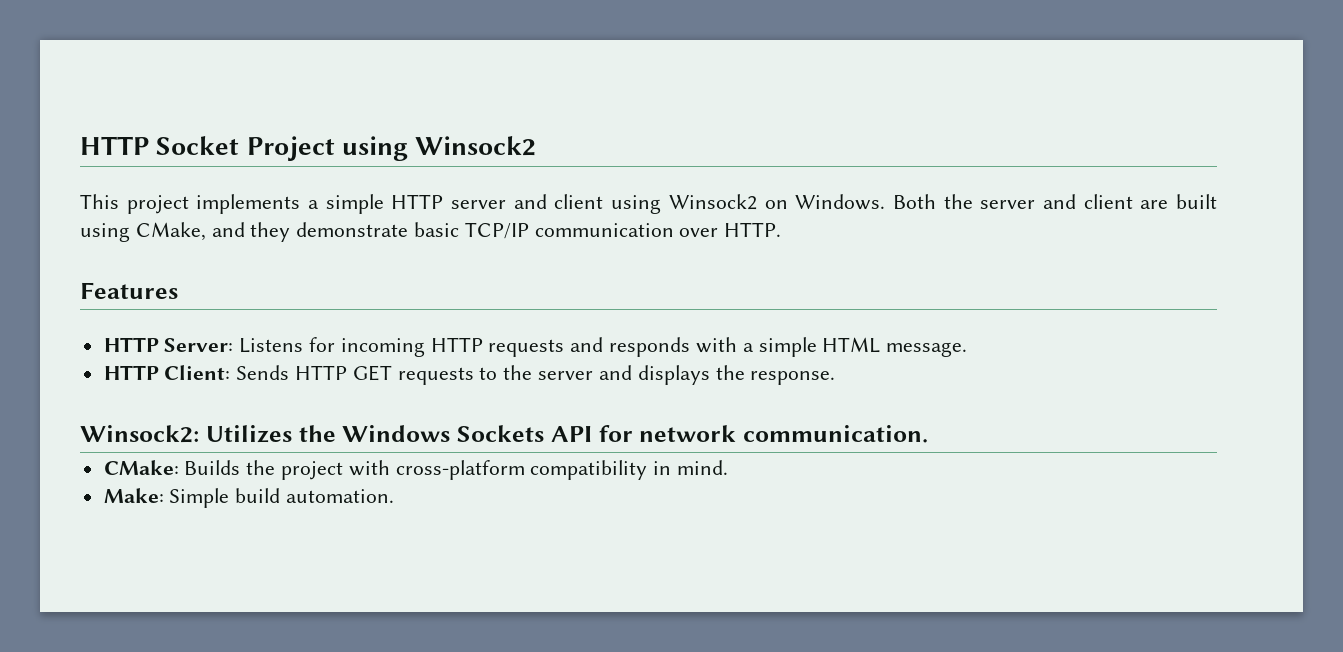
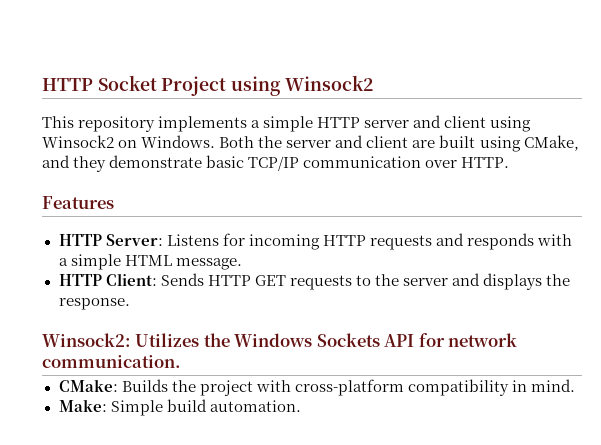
- This project implements a simple HTTP server and client using Winsock2 on Windows.
+ This repository implements a simple HTTP server and client using Winsock2 on Windows.

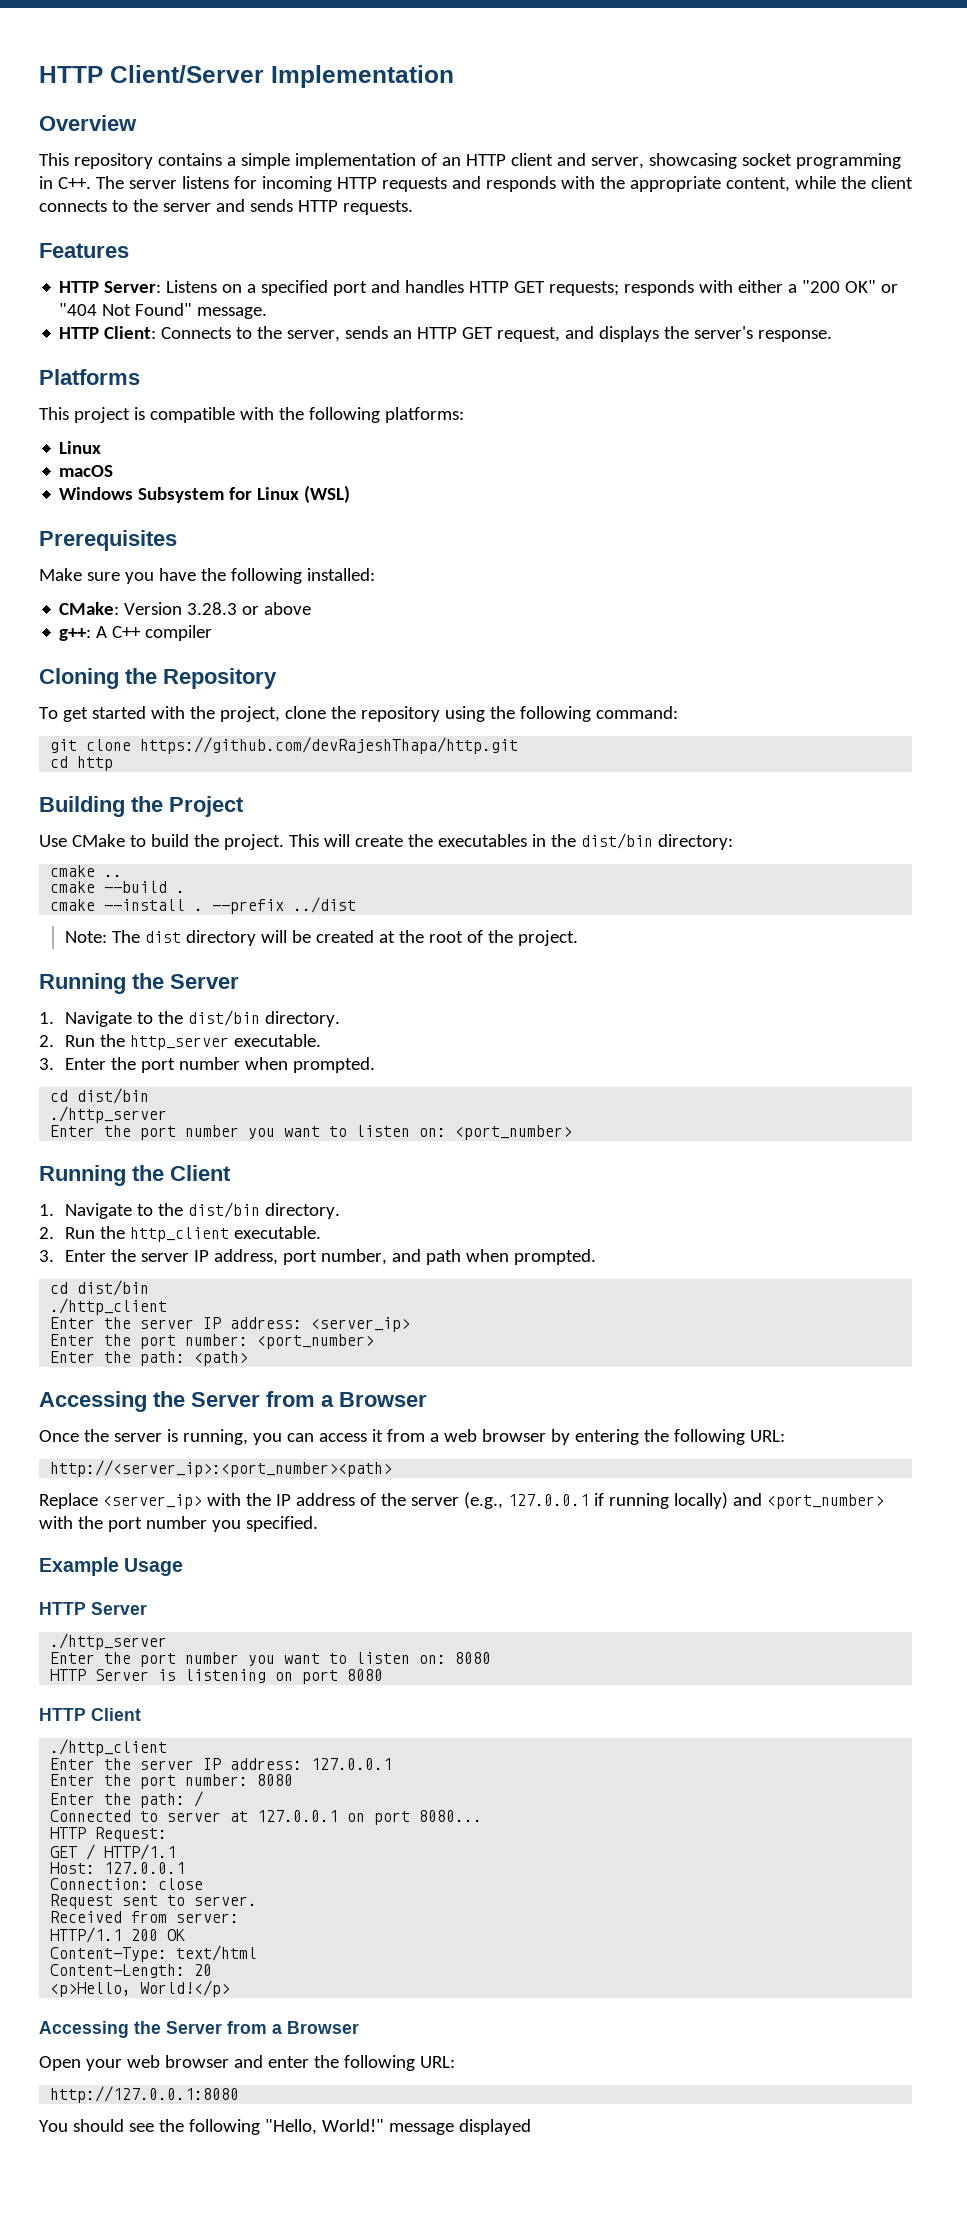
- HTTP Socket Project using Winsock2
+ HTTP Client/Server Implementation
+ Overview
- This repository implements a simple HTTP server and client using Winsock2 on Windows. Both the server and client are built using CMake, and they demonstrate basic TCP/IP communication over HTTP.
+ This repository contains a simple implementation of an HTTP client and server, showcasing socket programming in C++. The server listens for incoming HTTP requests and responds with the appropriate content, while the client connects to the server and sends HTTP requests.
  Features
- HTTP Server: Listens for incoming HTTP requests and responds with a simple HTML message.
- HTTP Client: Sends HTTP GET requests to the server and displays the response.
+ HTTP Server: Listens on a specified port and handles HTTP GET requests; responds with either a "200 OK" or "404 Not Found" message.
+ HTTP Client: Connects to the server, sends an HTTP GET request, and displays the server's response.
- Winsock2: Utilizes the Windows Sockets API for network communication.
- CMake: Builds the project with cross-platform compatibility in mind.
- Make: Simple build automation.
+ Platforms
+ This project is compatible with the following platforms:
+ Linux
+ macOS
+ Windows Subsystem for Linux (WSL)
+ Prerequisites
+ Make sure you have the following installed:
+ CMake: Version 3.28.3 or above
+ g++: A C++ compiler
+ Cloning the Repository
+ To get started with the project, clone the repository using the following command:
+ git clone https://github.com/devRajeshThapa/http.git
+ cd http
+ Building the Project
+ Use CMake to build the project. This will create the executables in the dist/bin directory:
+ cmake ..
+ cmake --build .
+ cmake --install . --prefix ../dist
+ Note: The dist directory will be created at the root of the project.
+ Running the Server
+ 1. Navigate to the dist/bin directory.
+ 2. Run the http_server executable.
+ 3. Enter the port number when prompted.
+ cd dist/bin
+ ./http_server
+ Enter the port number you want to listen on: <port_number>
+ Running the Client
+ 1. Navigate to the dist/bin directory.
+ 2. Run the http_client executable.
+ 3. Enter the server IP address, port number, and path when prompted.
+ cd dist/bin
+ ./http_client
+ Enter the server IP address: <server_ip>
+ Enter the port number: <port_number>
+ Enter the path: <path>
+ Accessing the Server from a Browser
+ Once the server is running, you can access it from a web browser by entering the following URL:
+ http://<server_ip>:<port_number><path>
+ Replace <server_ip> with the IP address of the server (e.g., 127.0.0.1 if running locally) and <port_number> with the port number you specified.
+ Example Usage
+ HTTP Server
+ ./http_server
+ Enter the port number you want to listen on: 8080
+ HTTP Server is listening on port 8080
+ HTTP Client
+ ./http_client
+ Enter the server IP address: 127.0.0.1
+ Enter the port number: 8080
+ Enter the path: /
+ Connected to server at 127.0.0.1 on port 8080...
+ HTTP Request:
+ GET / HTTP/1.1
+ Host: 127.0.0.1
+ Connection: close
+ Request sent to server.
+ Received from server:
+ HTTP/1.1 200 OK
+ Content-Type: text/html
+ Content-Length: 20
+ <p>Hello, World!</p>
+ Accessing the Server from a Browser
+ Open your web browser and enter the following URL:
+ http://127.0.0.1:8080
+ You should see the following "Hello, World!" message displayed

